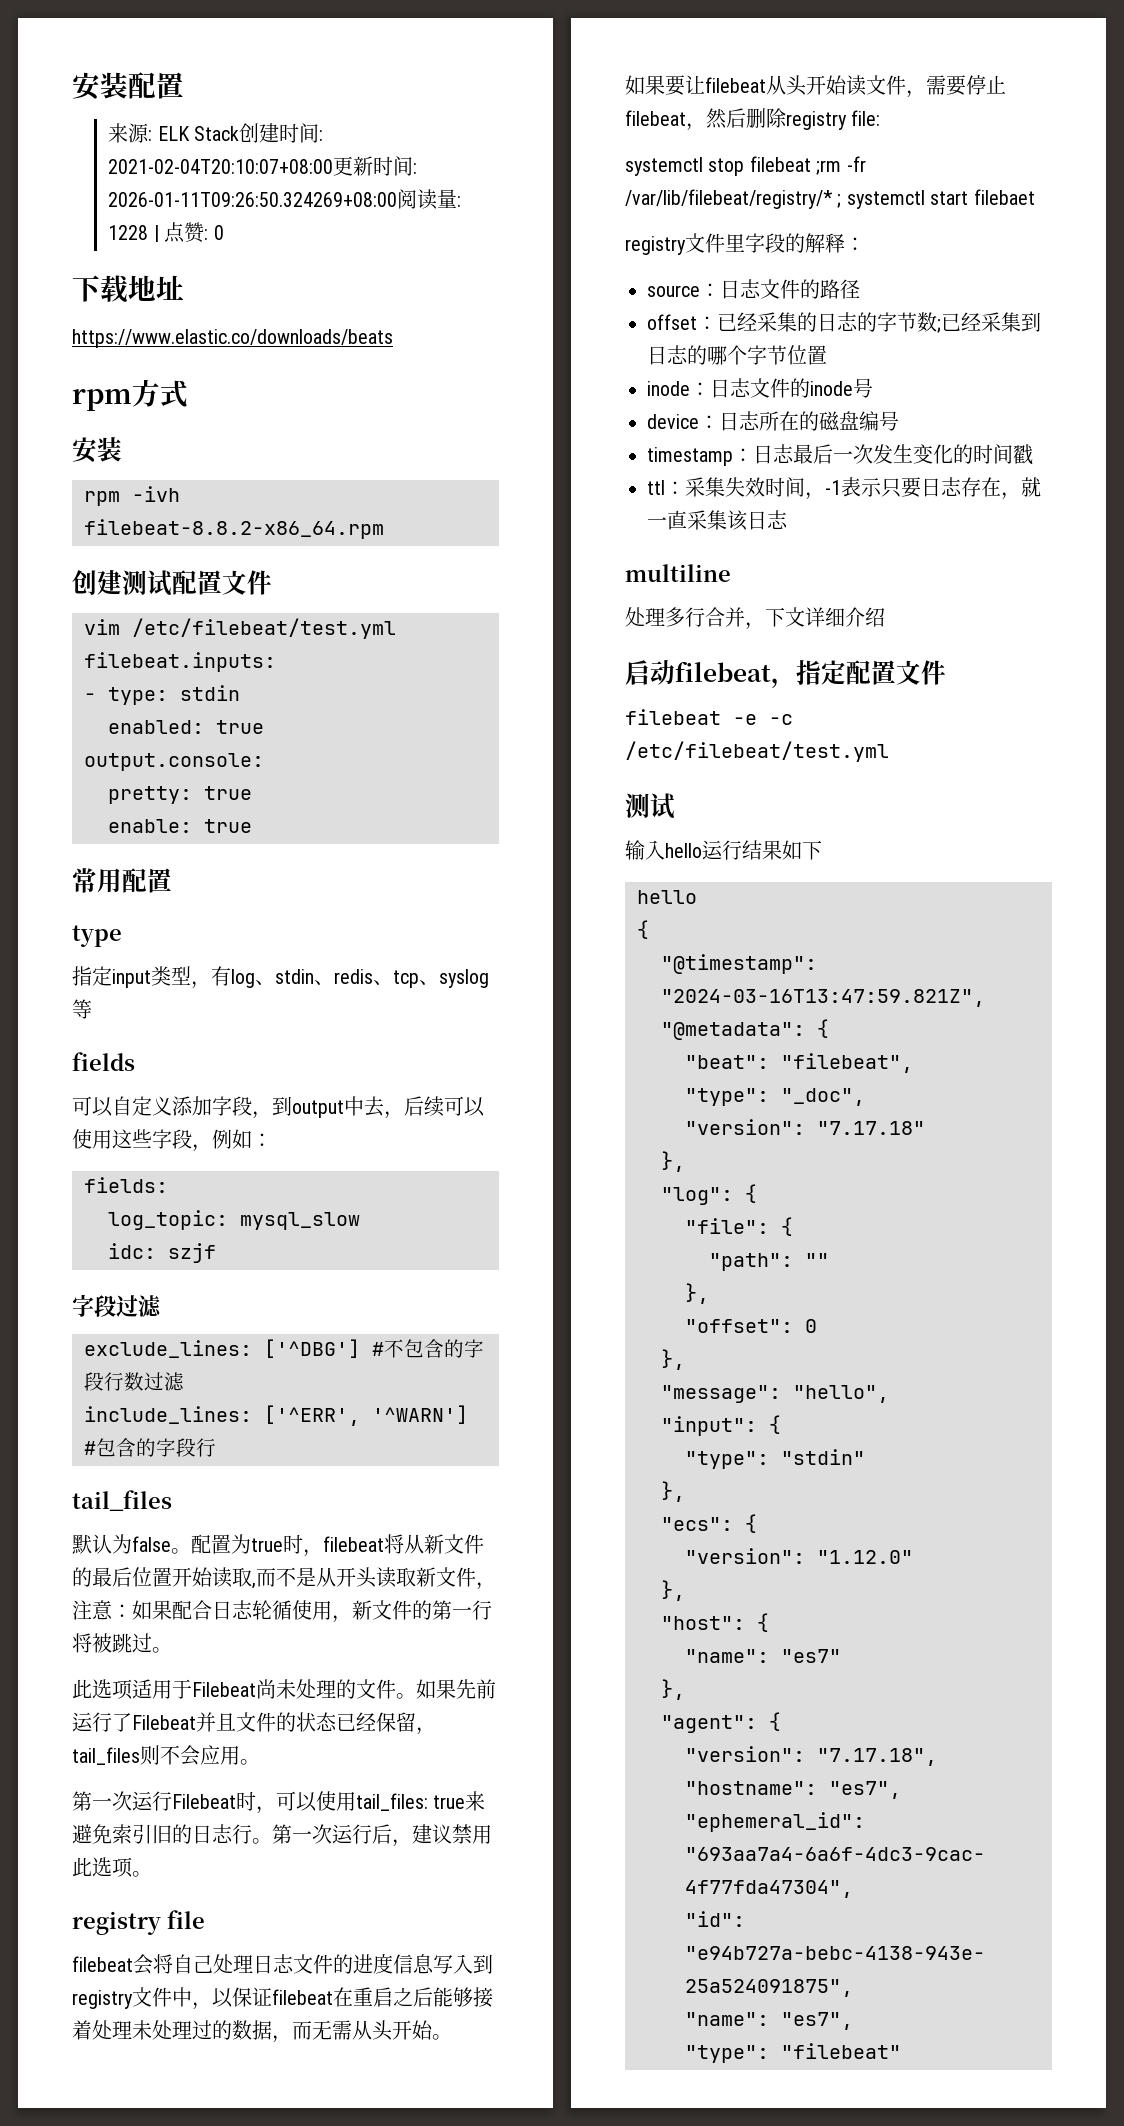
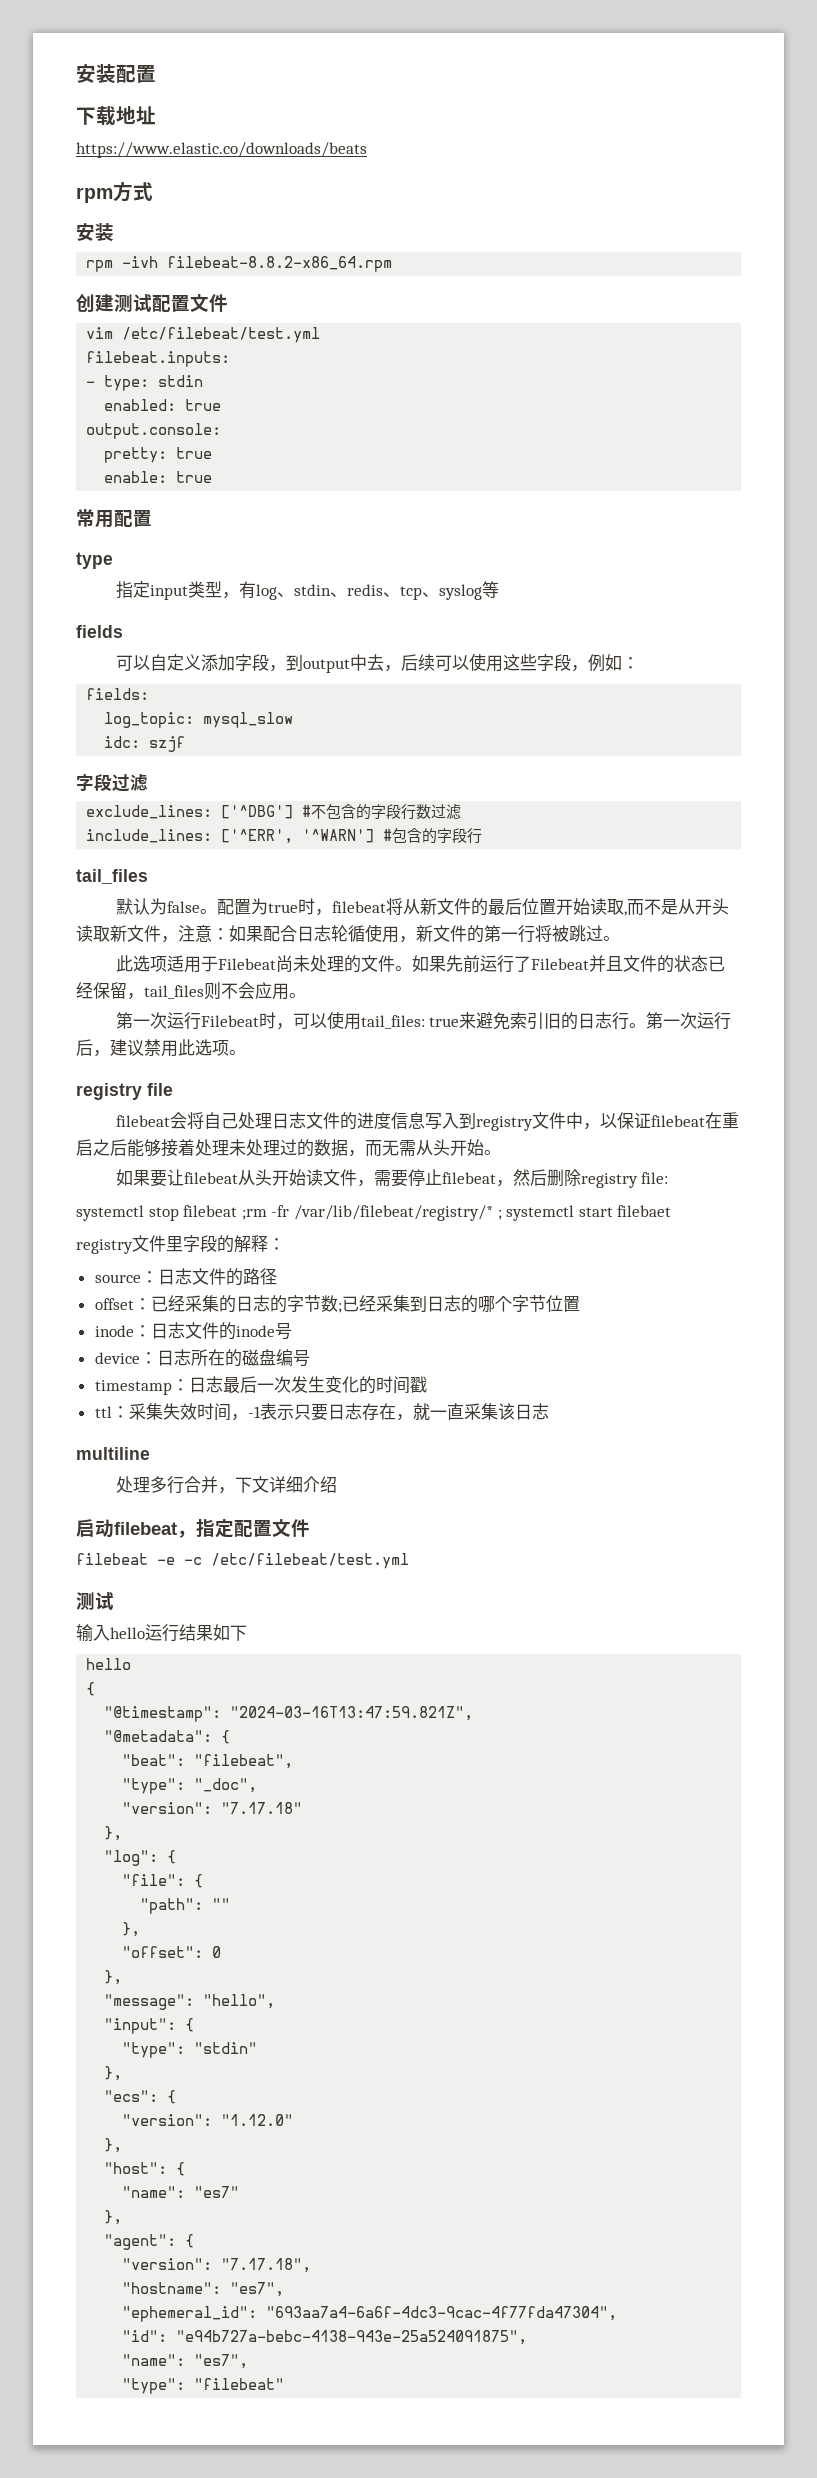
- 来源: ELK Stack创建时间: 2021-02-04T20:10:07+08:00更新时间: 2026-01-11T09:26:50.324269+08:00阅读量: 1228 | 点赞: 0

